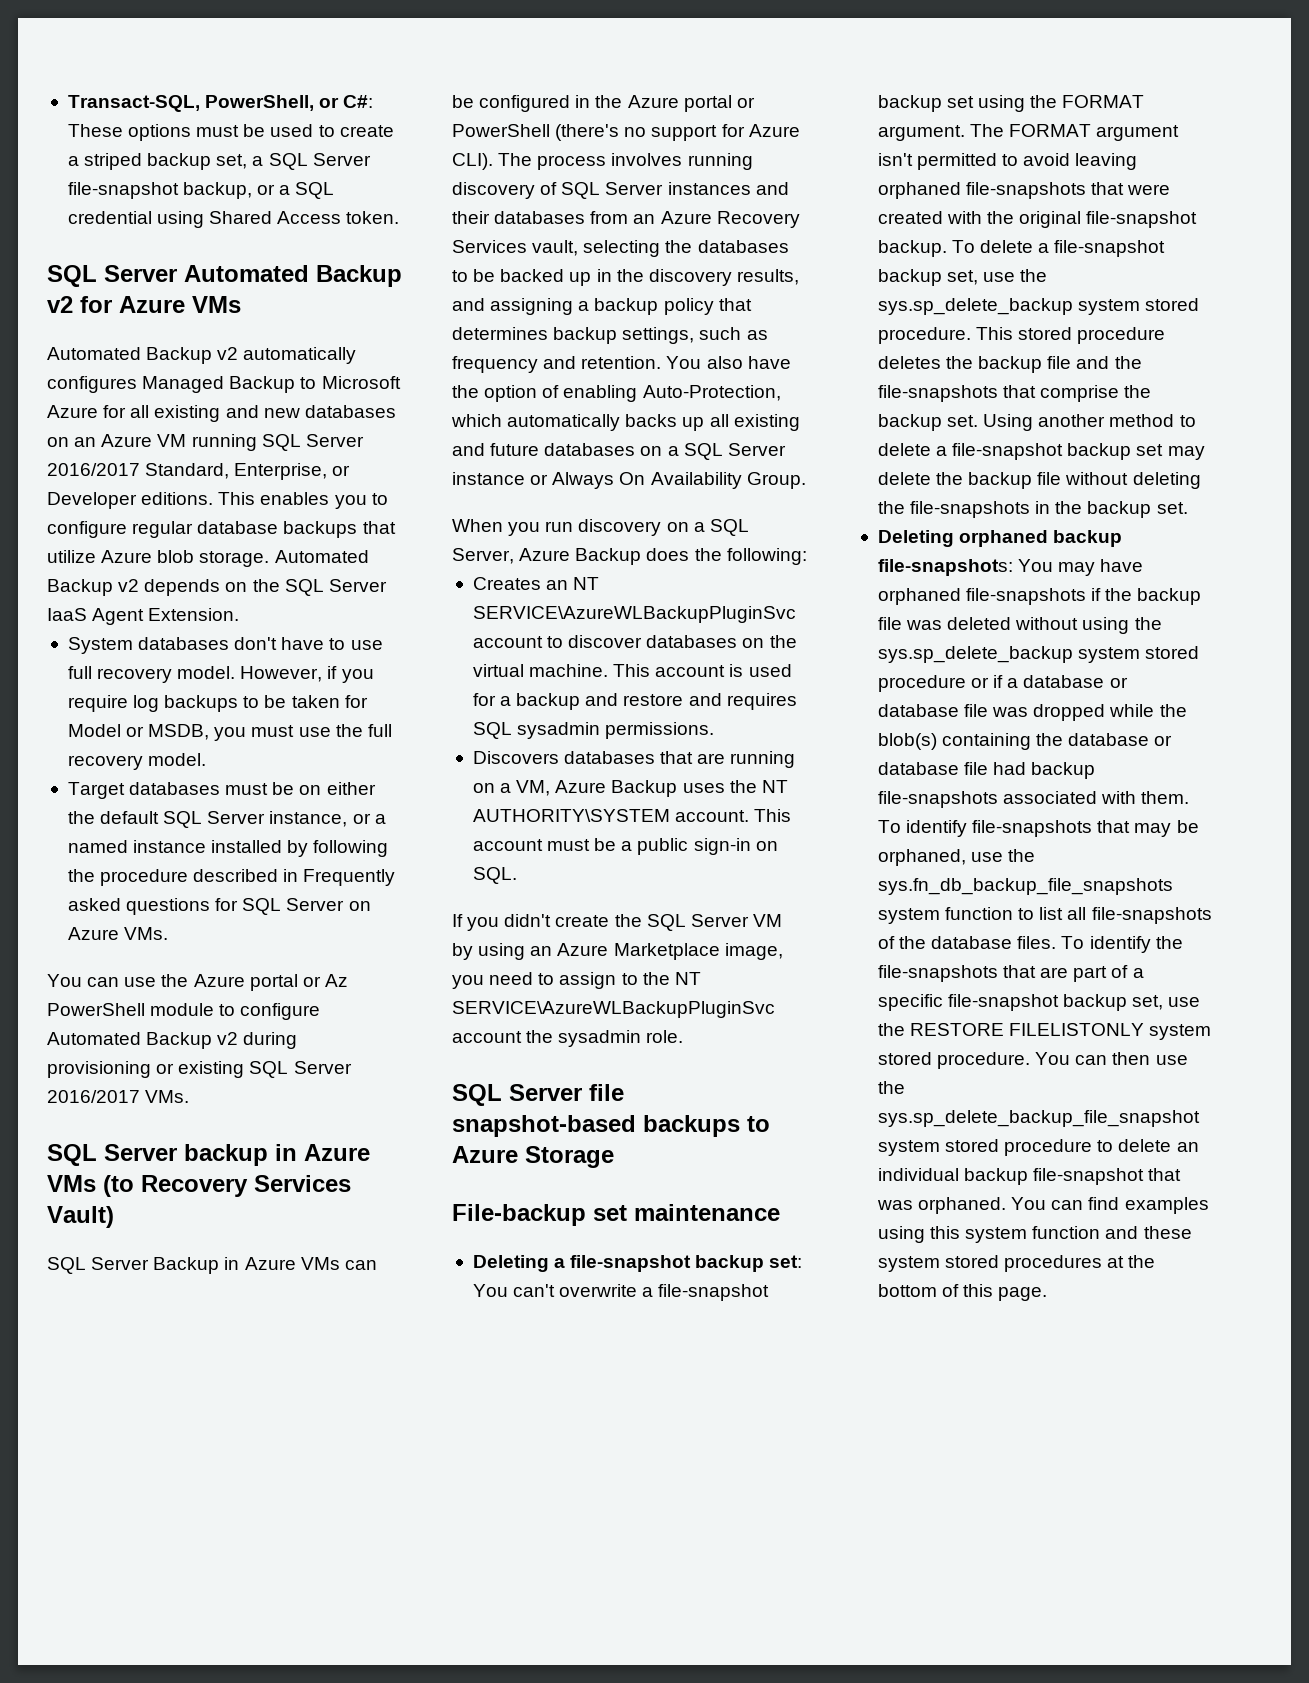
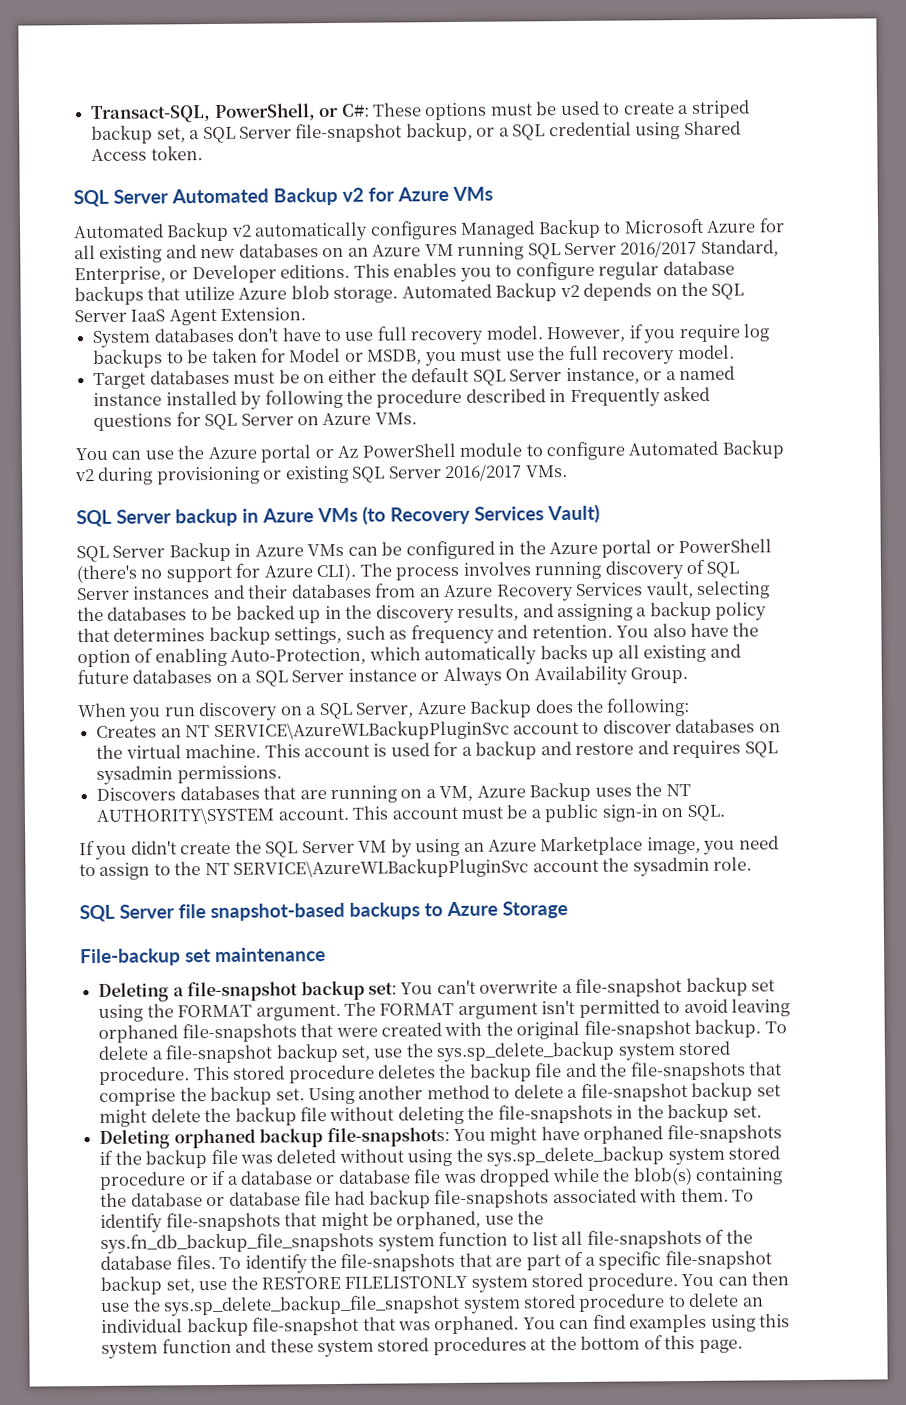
- Using another method to delete a file-snapshot backup set may delete the backup file without deleting the file-snapshots in the backup set.
+ Using another method to delete a file-snapshot backup set might delete the backup file without deleting the file-snapshots in the backup set.
- Deleting orphaned backup file-snapshots: You may have orphaned file-snapshots if the backup file was deleted without using the sys.sp_delete_backup system stored procedure or if a database or database file was dropped while the blob(s) containing the database or database file had backup file-snapshots associated with them.
+ Deleting orphaned backup file-snapshots: You might have orphaned file-snapshots if the backup file was deleted without using the sys.sp_delete_backup system stored procedure or if a database or database file was dropped while the blob(s) containing the database or database file had backup file-snapshots associated with them.
- To identify file-snapshots that may be orphaned, use the sys.fn_db_backup_file_snapshots system function to list all file-snapshots of the database files.
+ To identify file-snapshots that might be orphaned, use the sys.fn_db_backup_file_snapshots system function to list all file-snapshots of the database files.

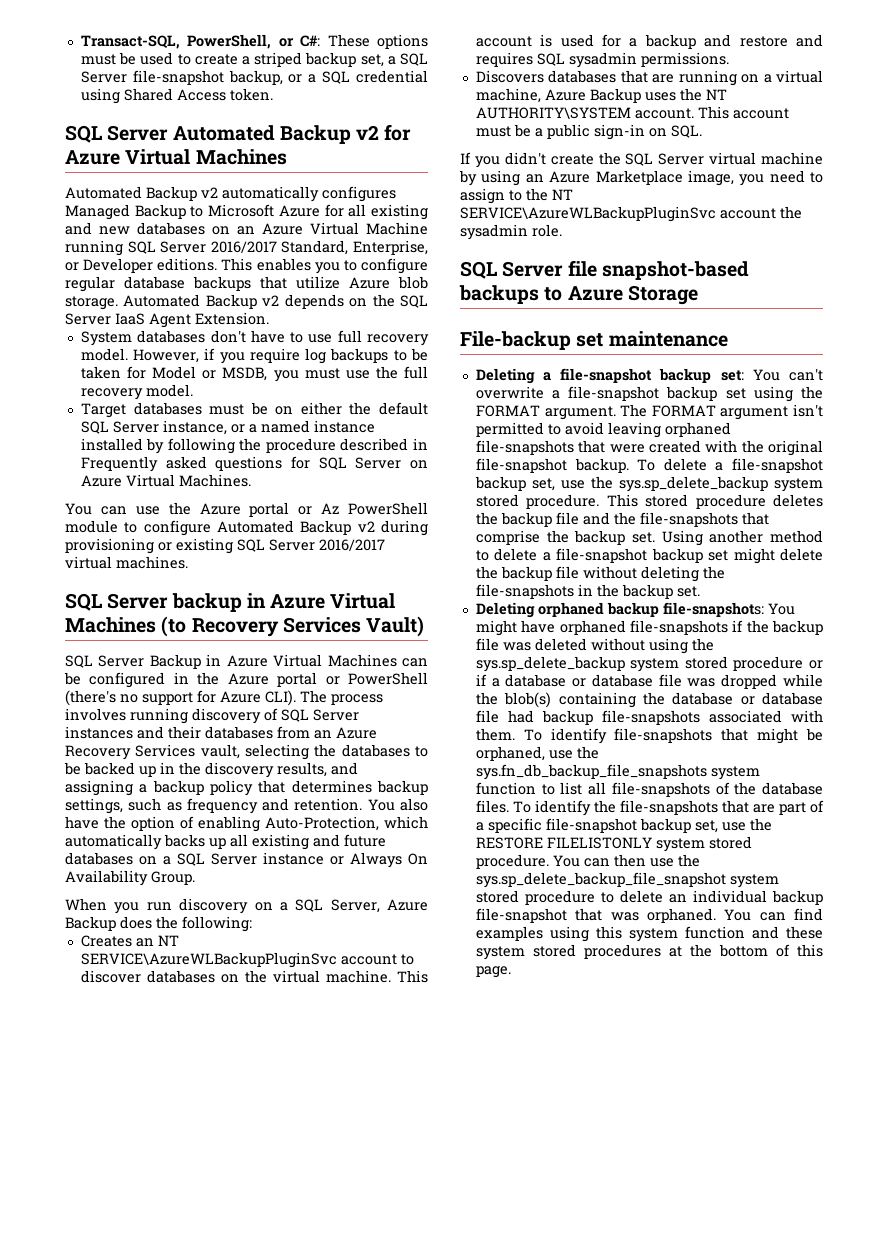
- SQL Server Automated Backup v2 for Azure VMs
+ SQL Server Automated Backup v2 for Azure Virtual Machines
- Automated Backup v2 automatically configures Managed Backup to Microsoft Azure for all existing and new databases on an Azure VM running SQL Server 2016/2017 Standard, Enterprise, or Developer editions.
+ Automated Backup v2 automatically configures Managed Backup to Microsoft Azure for all existing and new databases on an Azure Virtual Machine running SQL Server 2016/2017 Standard, Enterprise, or Developer editions.
- Target databases must be on either the default SQL Server instance, or a named instance installed by following the procedure described in Frequently asked questions for SQL Server on Azure VMs.
+ Target databases must be on either the default SQL Server instance, or a named instance installed by following the procedure described in Frequently asked questions for SQL Server on Azure Virtual Machines.
- You can use the Azure portal or Az PowerShell module to configure Automated Backup v2 during provisioning or existing SQL Server 2016/2017 VMs.
+ You can use the Azure portal or Az PowerShell module to configure Automated Backup v2 during provisioning or existing SQL Server 2016/2017 virtual machines.
- SQL Server backup in Azure VMs (to Recovery Services Vault)
+ SQL Server backup in Azure Virtual Machines (to Recovery Services Vault)
- SQL Server Backup in Azure VMs can be configured in the Azure portal or PowerShell (there's no support for Azure CLI).
+ SQL Server Backup in Azure Virtual Machines can be configured in the Azure portal or PowerShell (there's no support for Azure CLI).
- Discovers databases that are running on a VM, Azure Backup uses the NT AUTHORITY\SYSTEM account.
+ Discovers databases that are running on a virtual machine, Azure Backup uses the NT AUTHORITY\SYSTEM account.
- If you didn't create the SQL Server VM by using an Azure Marketplace image, you need to assign to the NT SERVICE\AzureWLBackupPluginSvc account the sysadmin role.
+ If you didn't create the SQL Server virtual machine by using an Azure Marketplace image, you need to assign to the NT SERVICE\AzureWLBackupPluginSvc account the sysadmin role.

